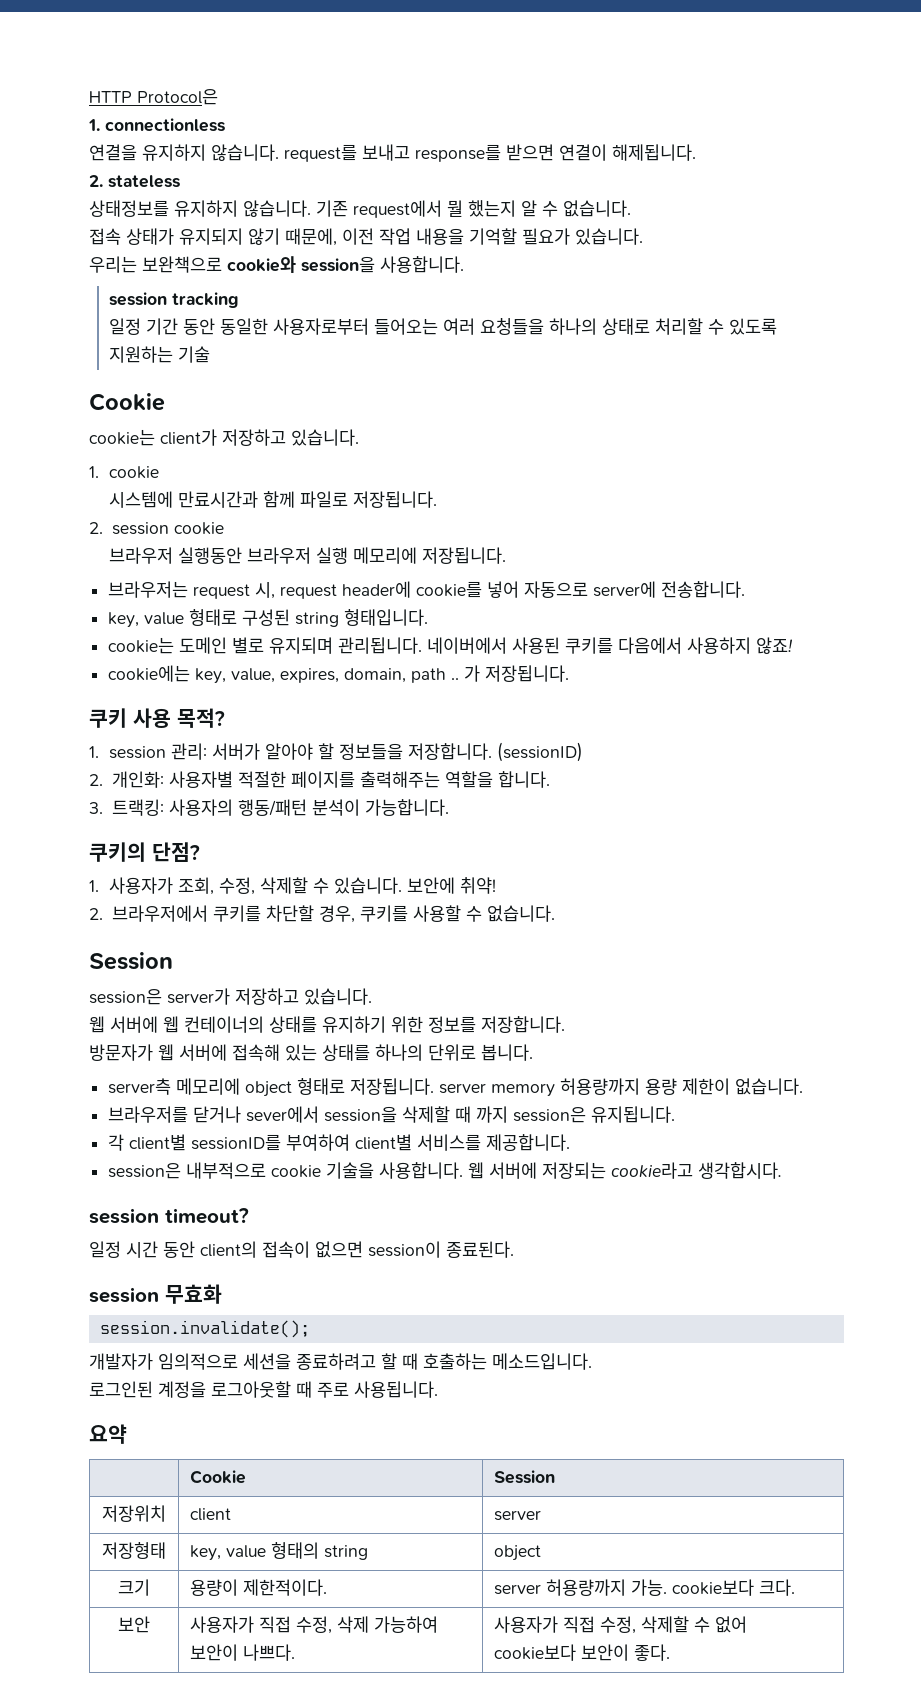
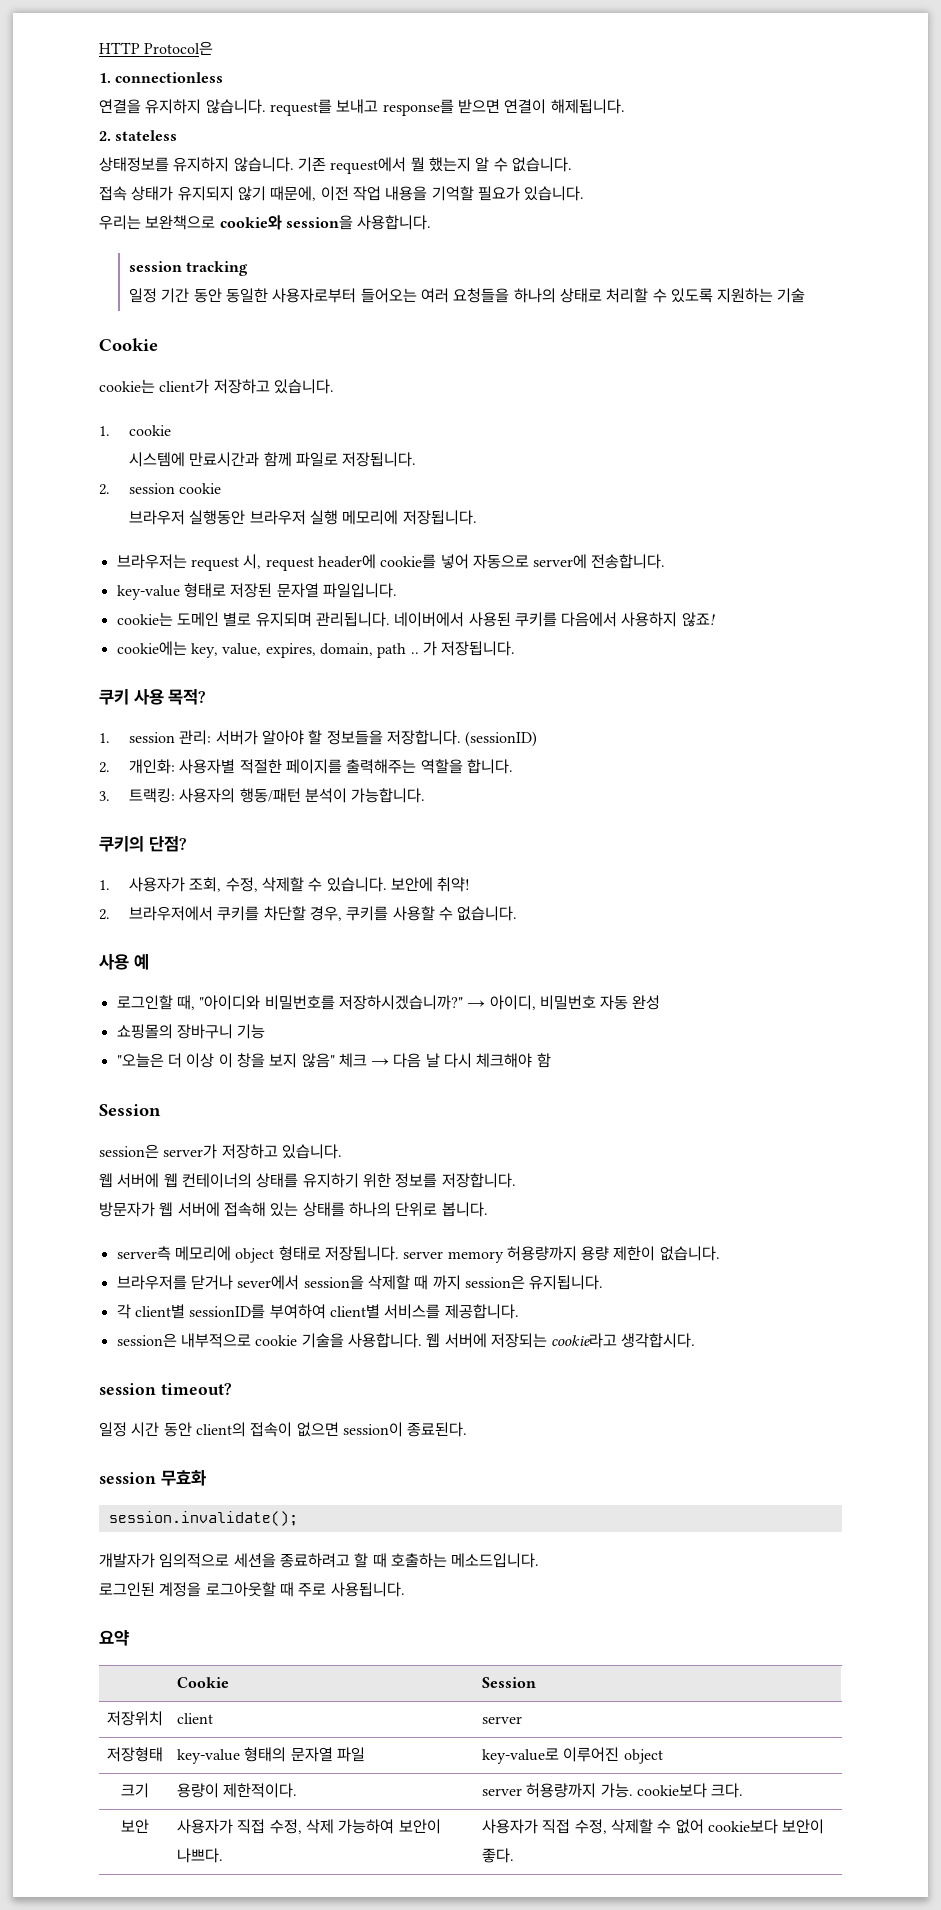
- key, value 형태로 구성된 string 형태입니다.
+ key-value 형태로 저장된 문자열 파일입니다.
+ 사용 예
+ 로그인할 때, "아이디와 비밀번호를 저장하시겠습니까?" → 아이디, 비밀번호 자동 완성
+ 쇼핑몰의 장바구니 기능
+ "오늘은 더 이상 이 창을 보지 않음" 체크 → 다음 날 다시 체크해야 함
- 저장형태 | key, value 형태의 string | object
+ 저장형태 | key-value 형태의 문자열 파일 | key-value로 이루어진 object

